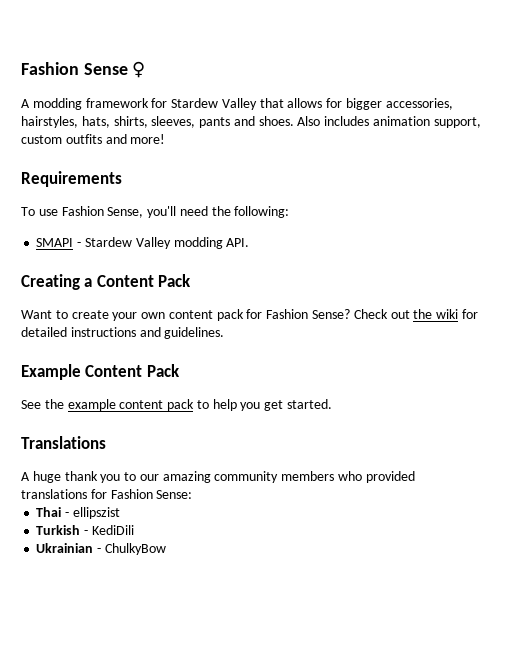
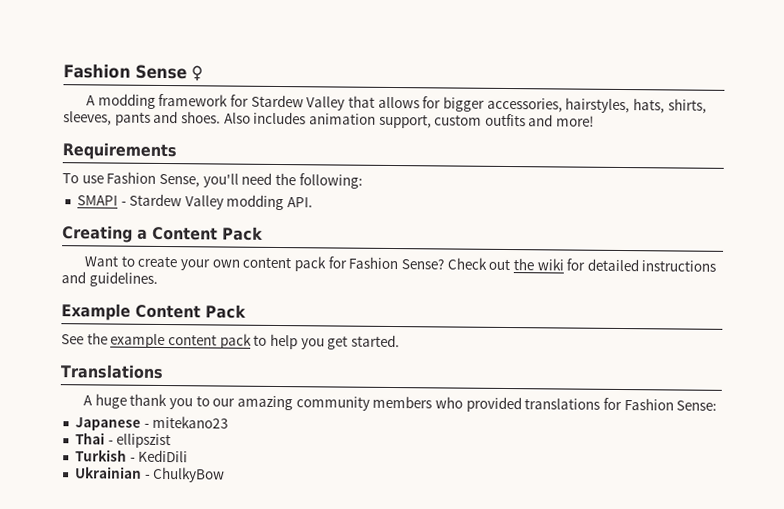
+ Japanese - mitekano23

